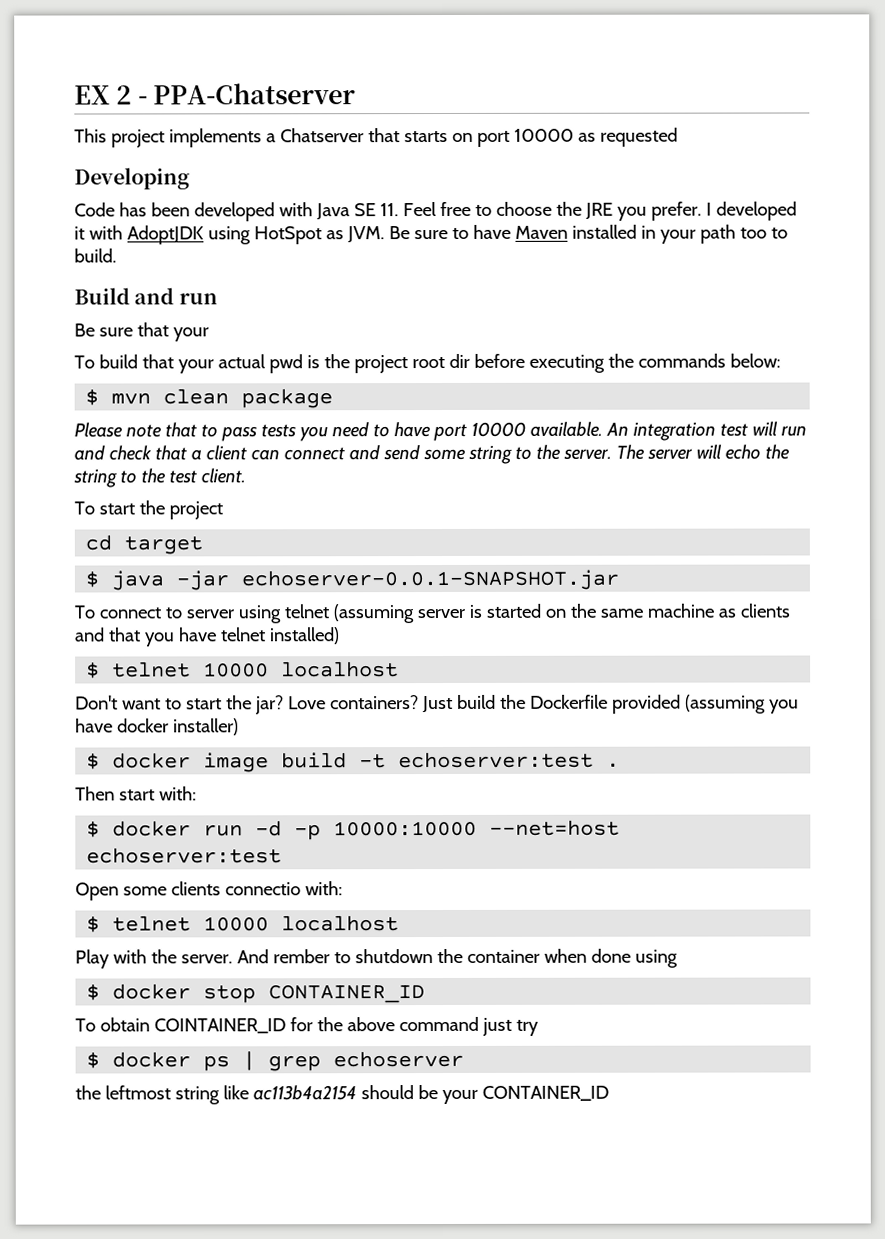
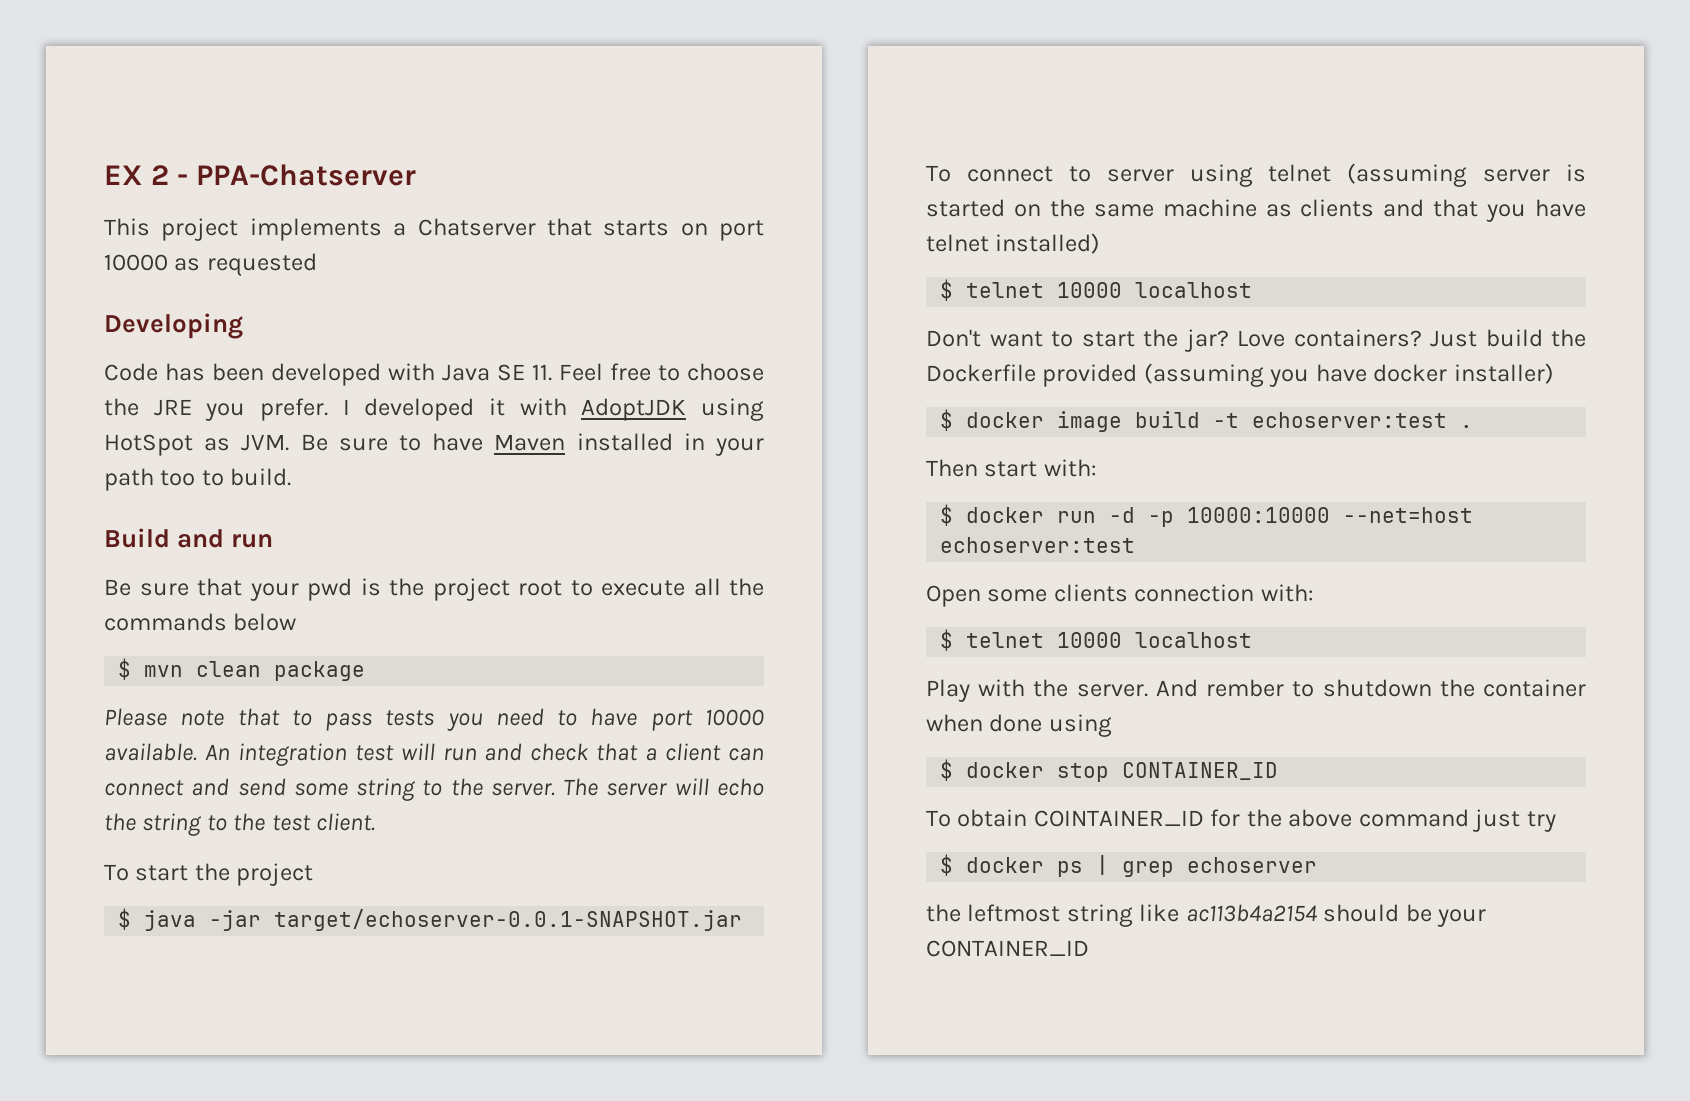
- Be sure that your
- To build that your actual pwd is the project root dir before executing the commands below:
+ Be sure that your pwd is the project root to execute all the commands below
- cd target
- $ java -jar echoserver-0.0.1-SNAPSHOT.jar
+ $ java -jar target/echoserver-0.0.1-SNAPSHOT.jar
- Open some clients connectio with:
+ Open some clients connection with:

